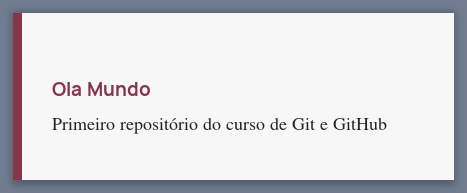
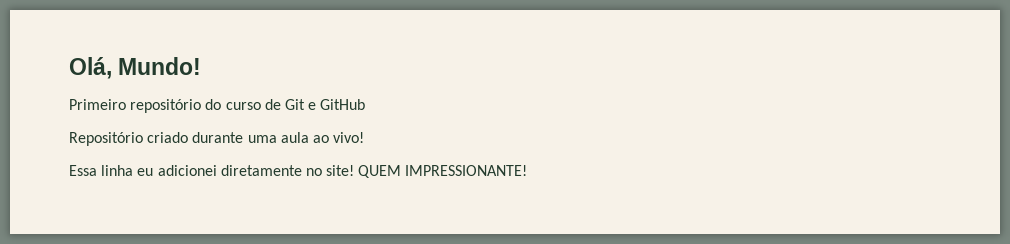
- Ola Mundo
+ Olá, Mundo!
+ Repositório criado durante uma aula ao vivo!
+ Essa linha eu adicionei diretamente no site! QUEM IMPRESSIONANTE!

